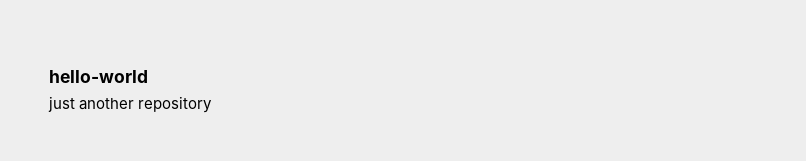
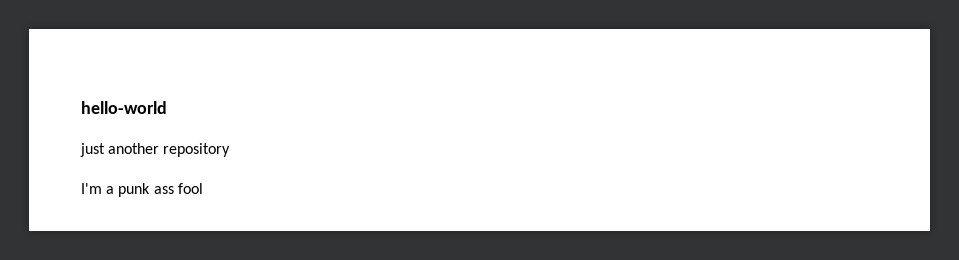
+ I'm a punk ass fool

